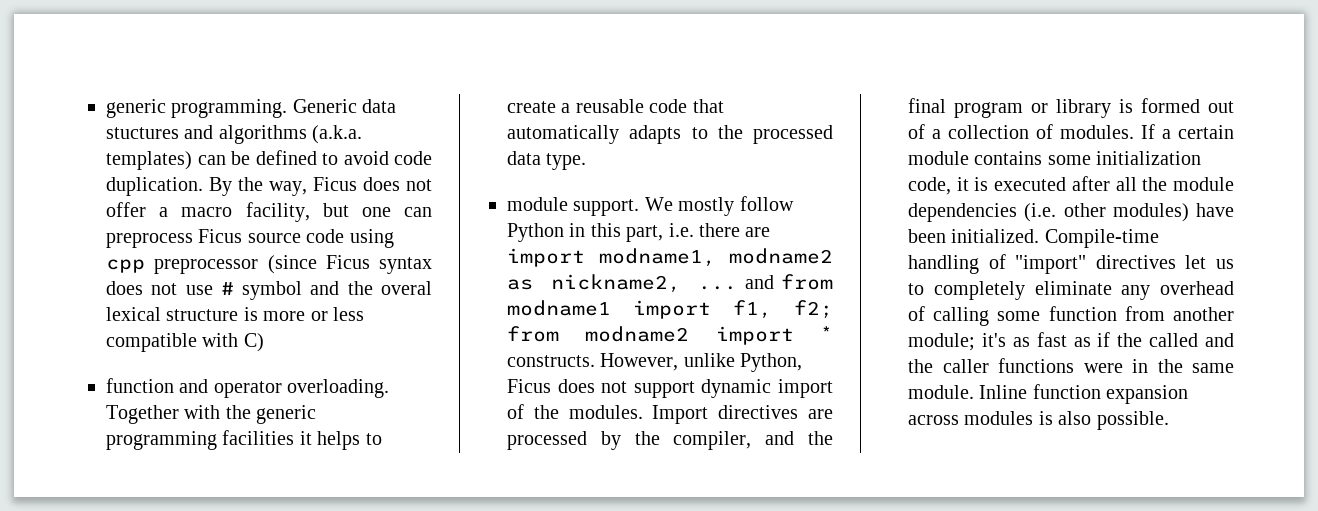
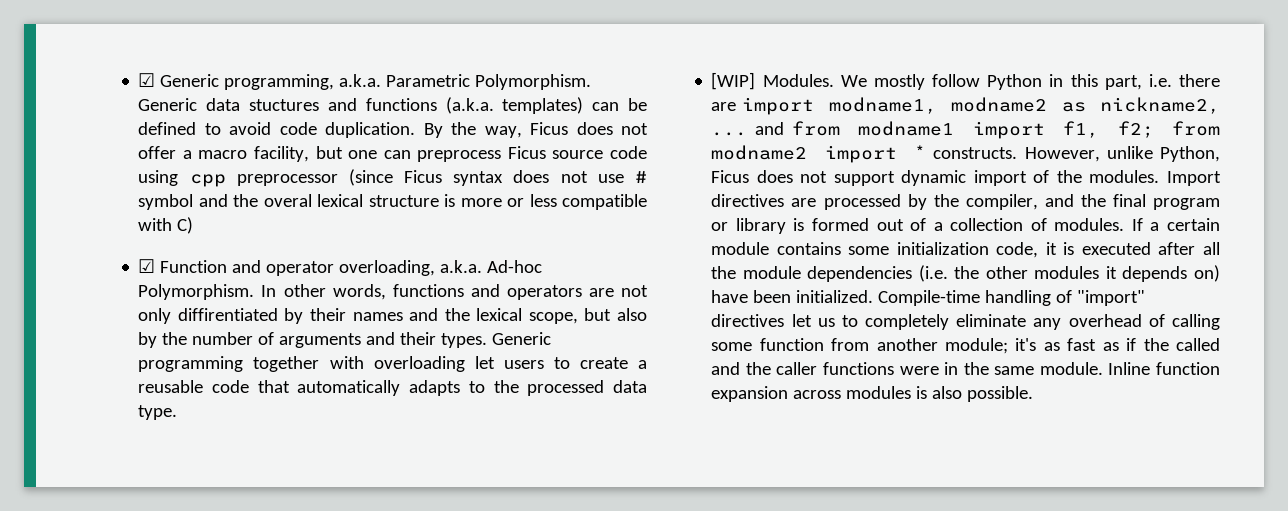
- generic programming.
+ ☑ Generic programming, a.k.a. Parametric Polymorphism.
- Generic data stuctures and algorithms (a.k.a. templates) can be defined to avoid code duplication.
+ Generic data stuctures and functions (a.k.a. templates) can be defined to avoid code duplication.
- function and operator overloading. Together with the generic programming facilities it helps to create a reusable code that automatically adapts to the processed data type.
+ ☑ Function and operator overloading, a.k.a. Ad-hoc Polymorphism. In other words, functions and operators are not only diffirentiated by their names and the lexical scope, but also by the number of arguments and their types. Generic programming together with overloading let users to create a reusable code that automatically adapts to the processed data type.
- module support.
+ [WIP] Modules.
- If a certain module contains some initialization code, it is executed after all the module dependencies (i.e. other modules) have been initialized.
+ If a certain module contains some initialization code, it is executed after all the module dependencies (i.e. the other modules it depends on) have been initialized.

